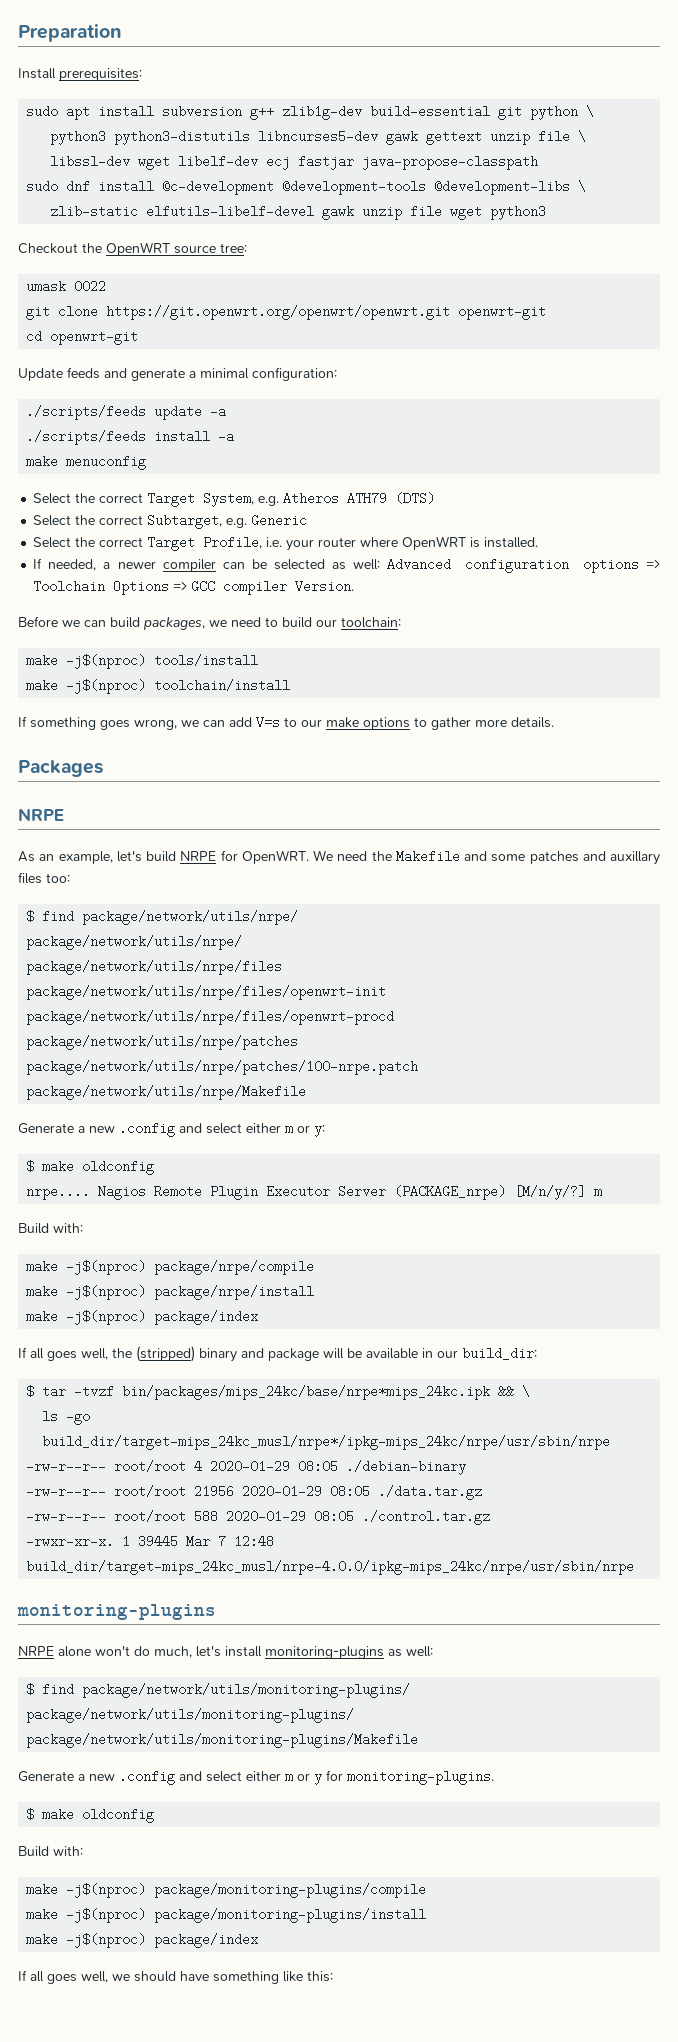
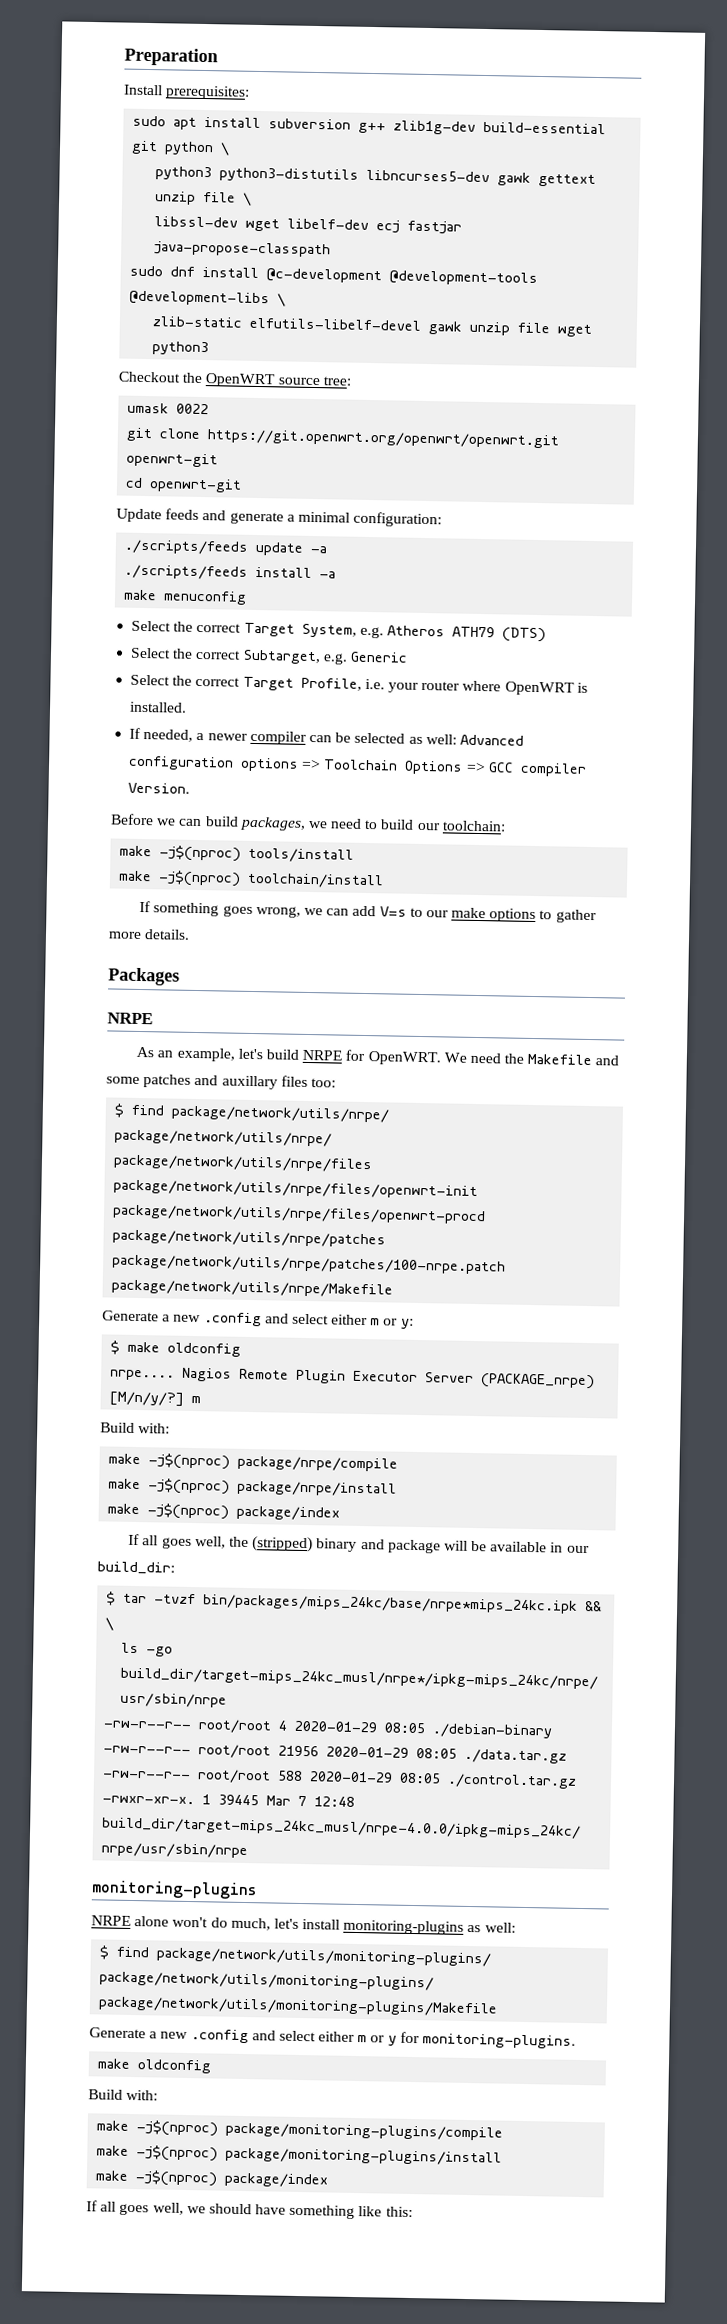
  Generate a new .config and select either m or y for monitoring-plugins.
- $ make oldconfig
+ make oldconfig

